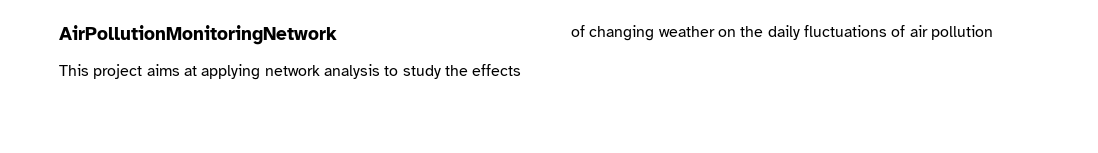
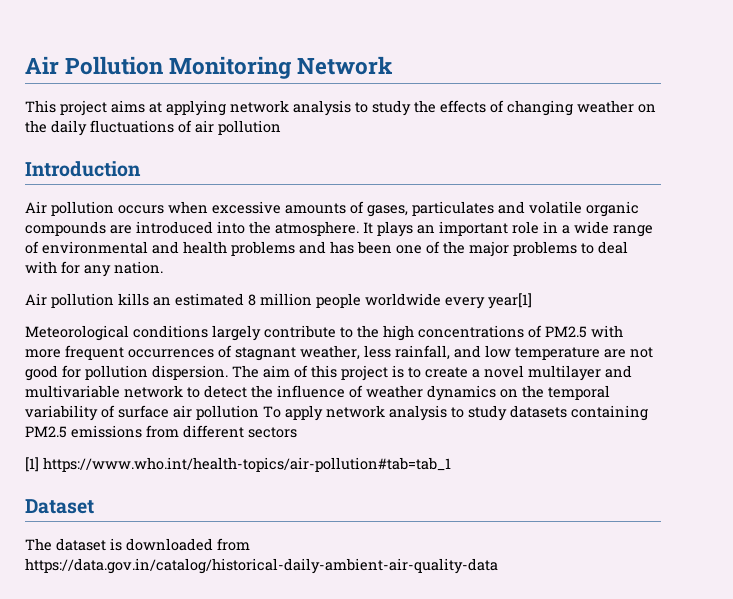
- AirPollutionMonitoringNetwork
+ Air Pollution Monitoring Network
+ Introduction
+ Air pollution occurs when excessive amounts of gases, particulates and volatile organic compounds are introduced into the atmosphere. It plays an important role in a wide range of environmental and health problems and has been one of the major problems to deal with for any nation.
+ Air pollution kills an estimated 8 million people worldwide every year[1]
+ Meteorological conditions largely contribute to the high concentrations of PM2.5 with more frequent occurrences of stagnant weather, less rainfall, and low temperature are not good for pollution dispersion. The aim of this project is to create a novel multilayer and multivariable network to detect the influence of weather dynamics on the temporal variability of surface air pollution To apply network analysis to study datasets containing PM2.5 emissions from different sectors
+ [1] https://www.who.int/health-topics/air-pollution#tab=tab_1
+ Dataset
+ The dataset is downloaded from https://data.gov.in/catalog/historical-daily-ambient-air-quality-data

